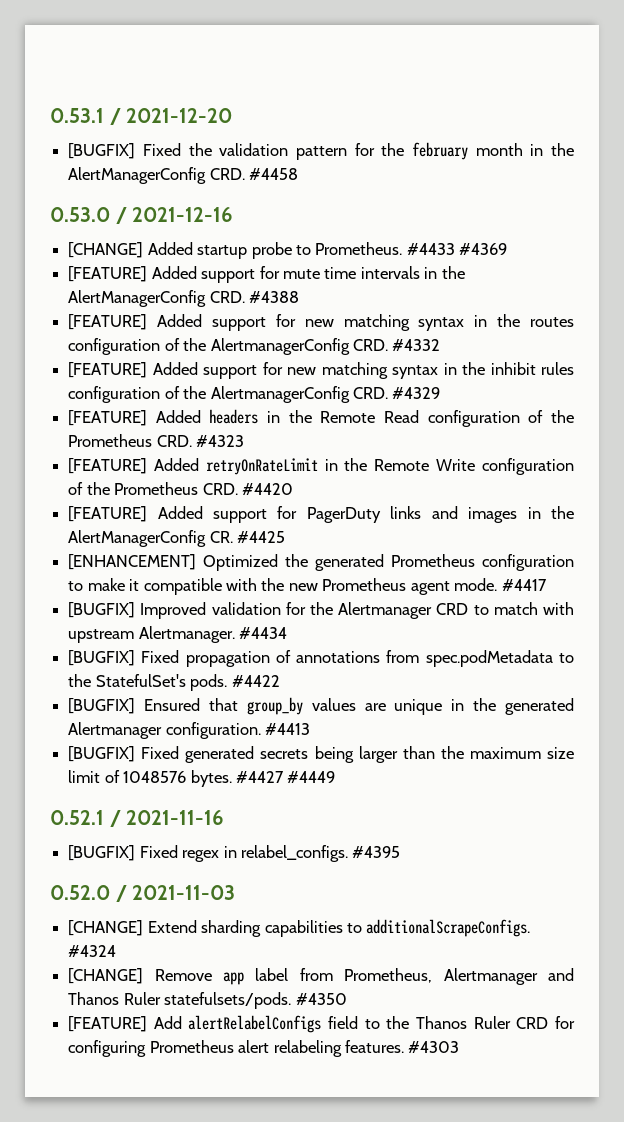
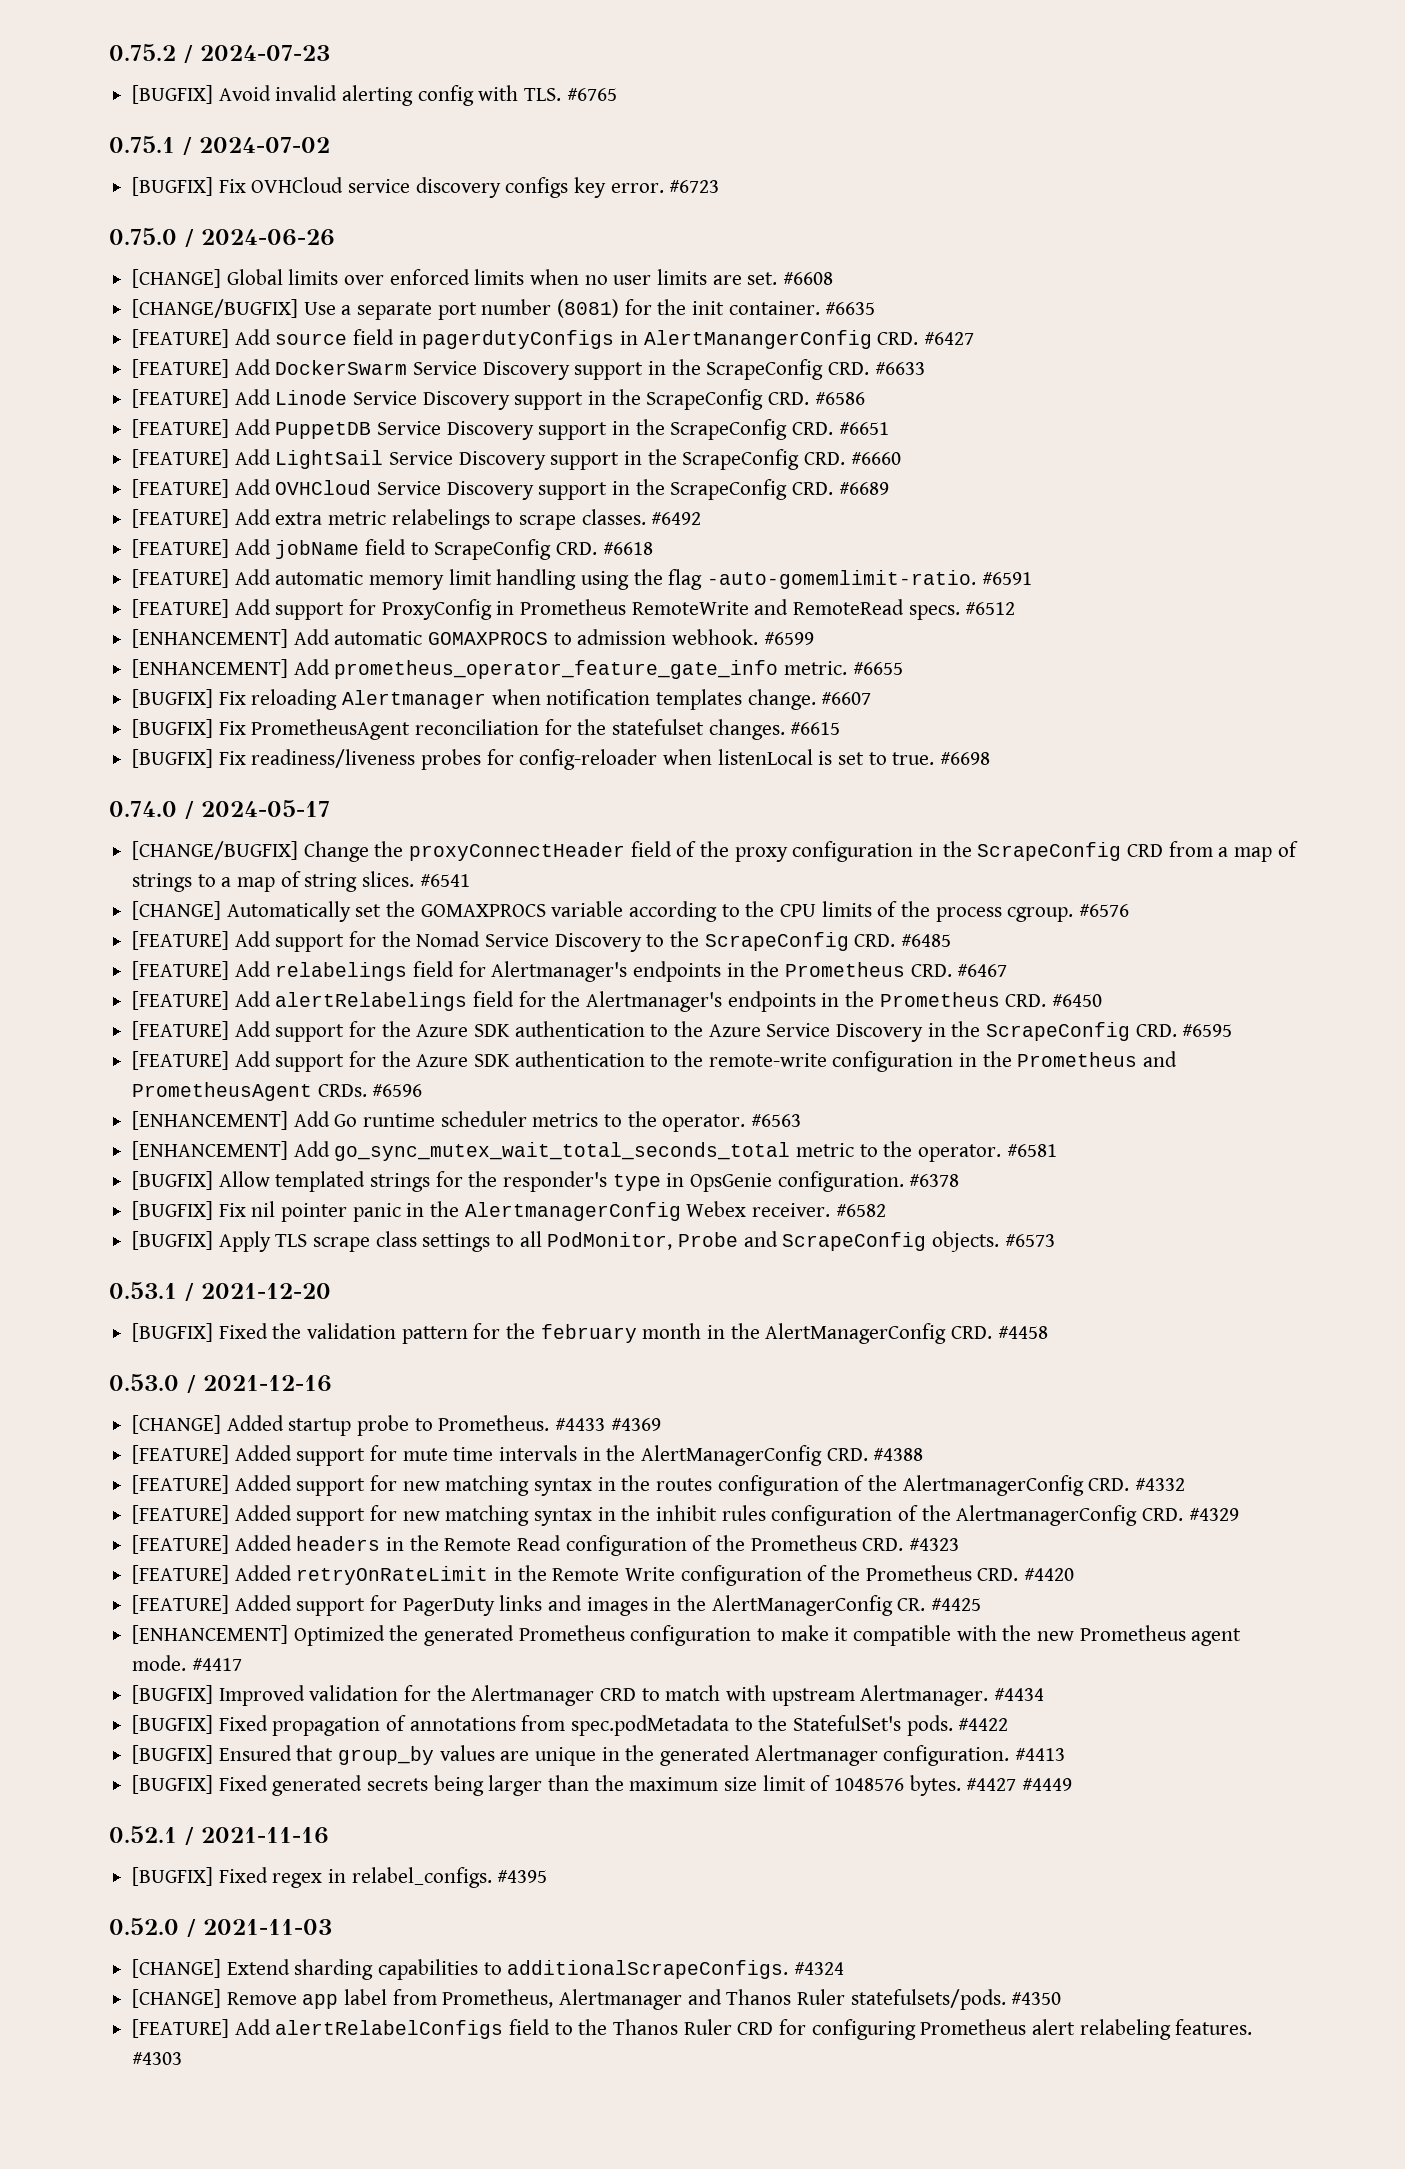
+ 0.75.2 / 2024-07-23
+ [BUGFIX] Avoid invalid alerting config with TLS. #6765
+ 0.75.1 / 2024-07-02
+ [BUGFIX] Fix OVHCloud service discovery configs key error. #6723
+ 0.75.0 / 2024-06-26
+ [CHANGE] Global limits over enforced limits when no user limits are set. #6608
+ [CHANGE/BUGFIX] Use a separate port number (8081) for the init container. #6635
+ [FEATURE] Add source field in pagerdutyConfigs in AlertManangerConfig CRD. #6427
+ [FEATURE] Add DockerSwarm Service Discovery support in the ScrapeConfig CRD. #6633
+ [FEATURE] Add Linode Service Discovery support in the ScrapeConfig CRD. #6586
+ [FEATURE] Add PuppetDB Service Discovery support in the ScrapeConfig CRD. #6651
+ [FEATURE] Add LightSail Service Discovery support in the ScrapeConfig CRD. #6660
+ [FEATURE] Add OVHCloud Service Discovery support in the ScrapeConfig CRD. #6689
+ [FEATURE] Add extra metric relabelings to scrape classes. #6492
+ [FEATURE] Add jobName field to ScrapeConfig CRD. #6618
+ [FEATURE] Add automatic memory limit handling using the flag -auto-gomemlimit-ratio. #6591
+ [FEATURE] Add support for ProxyConfig in Prometheus RemoteWrite and RemoteRead specs. #6512
+ [ENHANCEMENT] Add automatic GOMAXPROCS to admission webhook. #6599
+ [ENHANCEMENT] Add prometheus_operator_feature_gate_info metric. #6655
+ [BUGFIX] Fix reloading Alertmanager when notification templates change. #6607
+ [BUGFIX] Fix PrometheusAgent reconciliation for the statefulset changes. #6615
+ [BUGFIX] Fix readiness/liveness probes for config-reloader when listenLocal is set to true. #6698
+ 0.74.0 / 2024-05-17
+ [CHANGE/BUGFIX] Change the proxyConnectHeader field of the proxy configuration in the ScrapeConfig CRD from a map of strings to a map of string slices. #6541
+ [CHANGE] Automatically set the GOMAXPROCS variable according to the CPU limits of the process cgroup. #6576
+ [FEATURE] Add support for the Nomad Service Discovery to the ScrapeConfig CRD. #6485
+ [FEATURE] Add relabelings field for Alertmanager's endpoints in the Prometheus CRD. #6467
+ [FEATURE] Add alertRelabelings field for the Alertmanager's endpoints in the Prometheus CRD. #6450
+ [FEATURE] Add support for the Azure SDK authentication to the Azure Service Discovery in the ScrapeConfig CRD. #6595
+ [FEATURE] Add support for the Azure SDK authentication to the remote-write configuration in the Prometheus and PrometheusAgent CRDs. #6596
+ [ENHANCEMENT] Add Go runtime scheduler metrics to the operator. #6563
+ [ENHANCEMENT] Add go_sync_mutex_wait_total_seconds_total metric to the operator. #6581
+ [BUGFIX] Allow templated strings for the responder's type in OpsGenie configuration. #6378
+ [BUGFIX] Fix nil pointer panic in the AlertmanagerConfig Webex receiver. #6582
+ [BUGFIX] Apply TLS scrape class settings to all PodMonitor, Probe and ScrapeConfig objects. #6573

